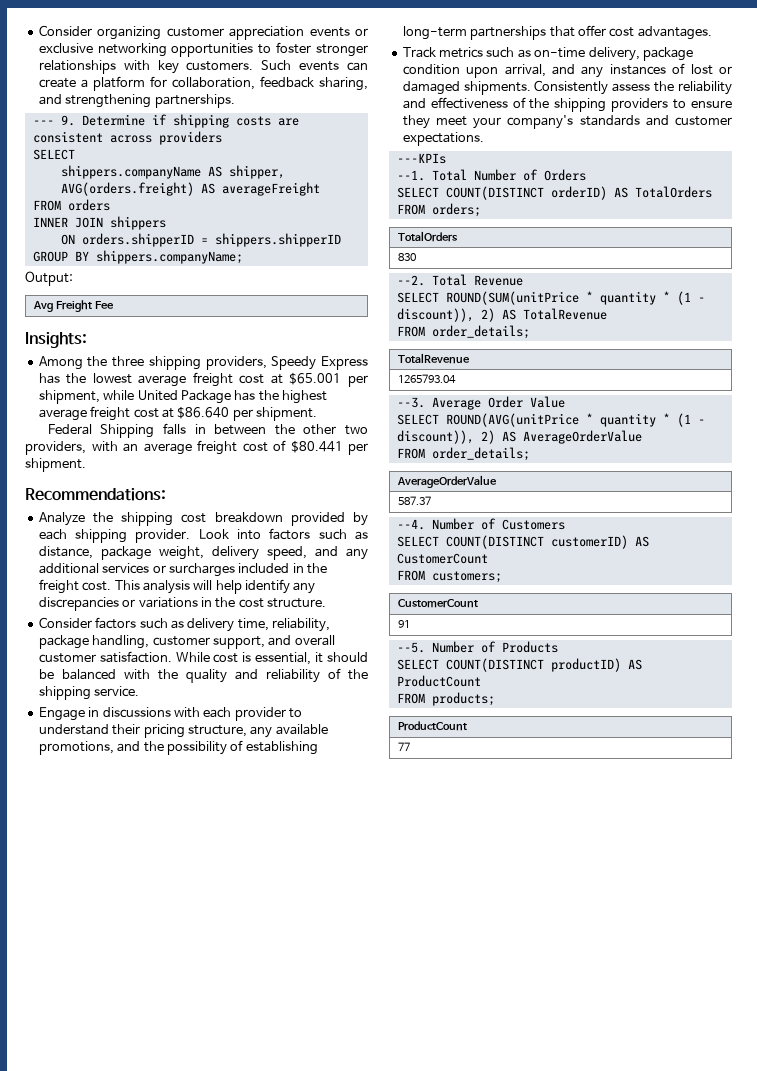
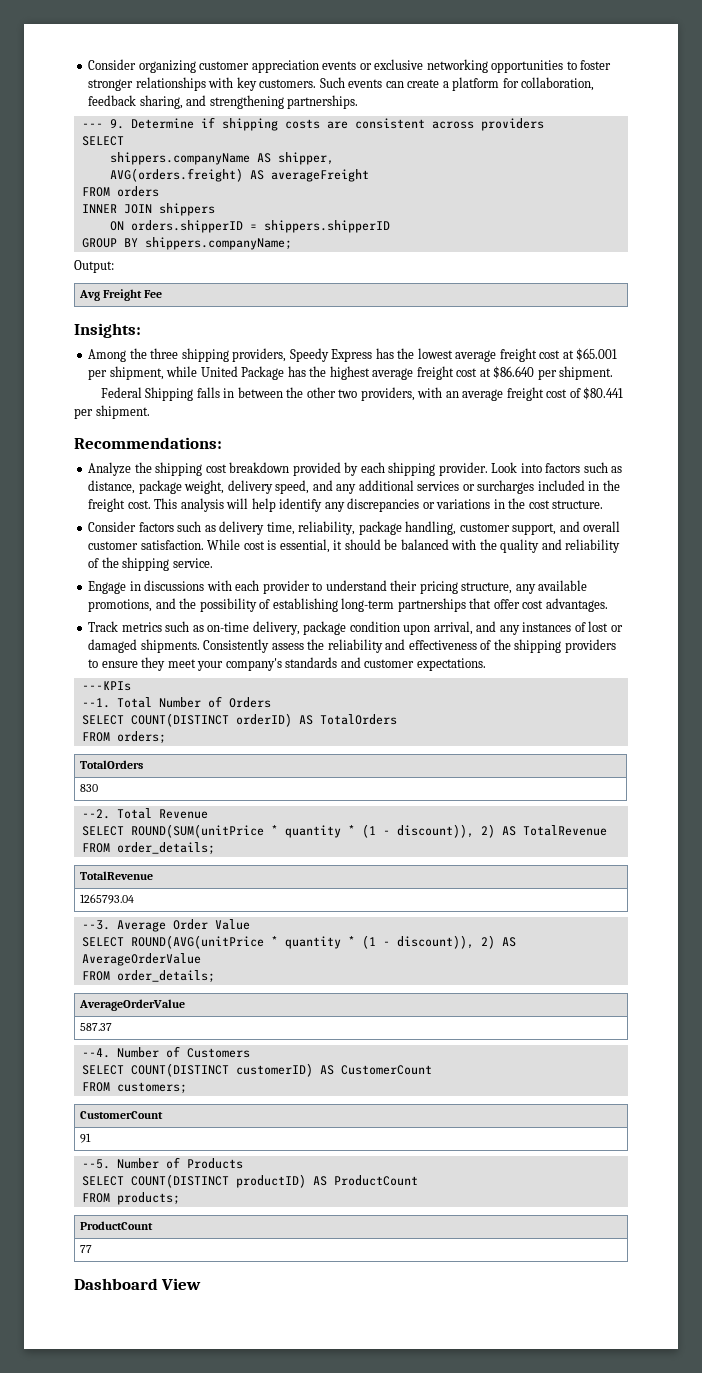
+ Dashboard View

